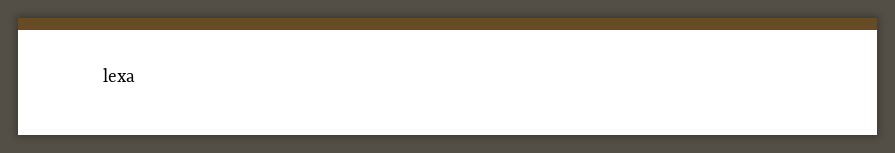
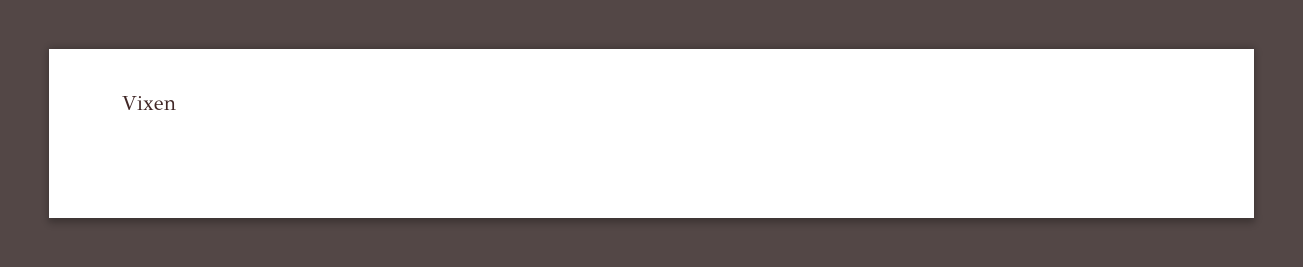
- lexa
+ Vixen

